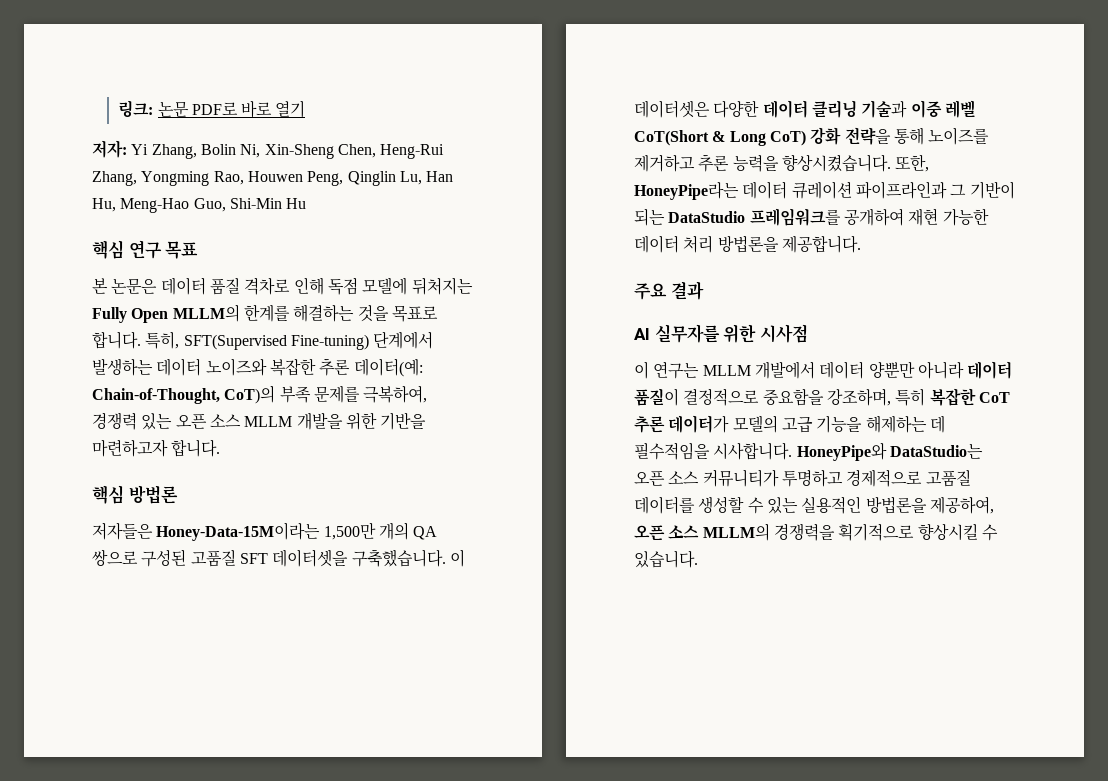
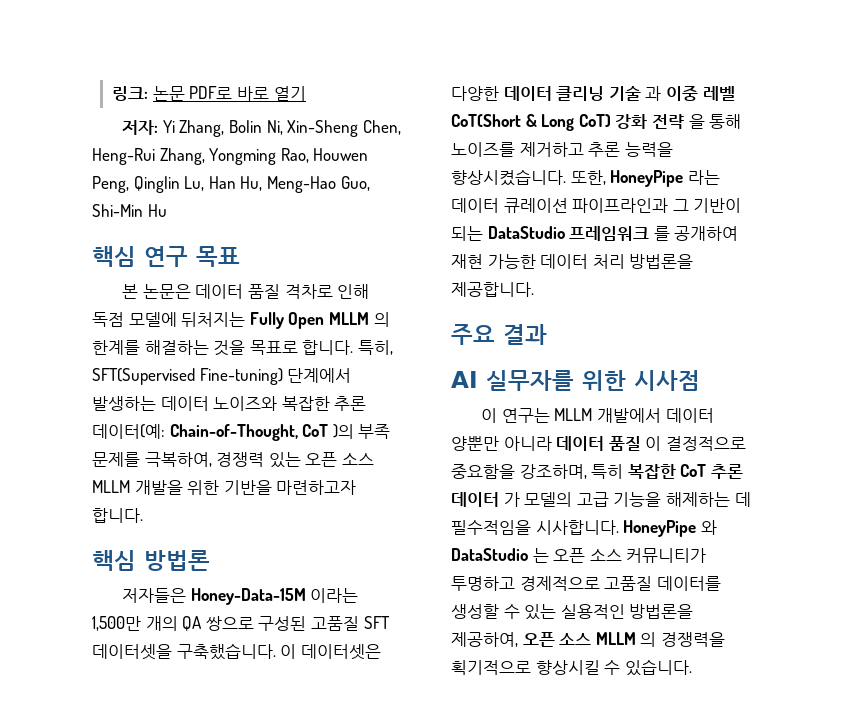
- 본 논문은 데이터 품질 격차로 인해 독점 모델에 뒤처지는 Fully Open MLLM의 한계를 해결하는 것을 목표로 합니다.
+ 본 논문은 데이터 품질 격차로 인해 독점 모델에 뒤처지는 Fully Open MLLM 의 한계를 해결하는 것을 목표로 합니다.
- 특히, SFT(Supervised Fine-tuning) 단계에서 발생하는 데이터 노이즈와 복잡한 추론 데이터(예: Chain-of-Thought, CoT)의 부족 문제를 극복하여, 경쟁력 있는 오픈 소스 MLLM 개발을 위한 기반을 마련하고자 합니다.
+ 특히, SFT(Supervised Fine-tuning) 단계에서 발생하는 데이터 노이즈와 복잡한 추론 데이터(예: Chain-of-Thought, CoT )의 부족 문제를 극복하여, 경쟁력 있는 오픈 소스 MLLM 개발을 위한 기반을 마련하고자 합니다.
- 저자들은 Honey-Data-15M이라는 1,500만 개의 QA 쌍으로 구성된 고품질 SFT 데이터셋을 구축했습니다.
+ 저자들은 Honey-Data-15M 이라는 1,500만 개의 QA 쌍으로 구성된 고품질 SFT 데이터셋을 구축했습니다.
- 이 데이터셋은 다양한 데이터 클리닝 기술과 이중 레벨 CoT(Short & Long CoT) 강화 전략을 통해 노이즈를 제거하고 추론 능력을 향상시켰습니다.
+ 이 데이터셋은 다양한 데이터 클리닝 기술 과 이중 레벨 CoT(Short & Long CoT) 강화 전략 을 통해 노이즈를 제거하고 추론 능력을 향상시켰습니다.
- 또한, HoneyPipe라는 데이터 큐레이션 파이프라인과 그 기반이 되는 DataStudio 프레임워크를 공개하여 재현 가능한 데이터 처리 방법론을 제공합니다.
+ 또한, HoneyPipe 라는 데이터 큐레이션 파이프라인과 그 기반이 되는 DataStudio 프레임워크 를 공개하여 재현 가능한 데이터 처리 방법론을 제공합니다.
- 이 연구는 MLLM 개발에서 데이터 양뿐만 아니라 데이터 품질이 결정적으로 중요함을 강조하며, 특히 복잡한 CoT 추론 데이터가 모델의 고급 기능을 해제하는 데 필수적임을 시사합니다.
+ 이 연구는 MLLM 개발에서 데이터 양뿐만 아니라 데이터 품질 이 결정적으로 중요함을 강조하며, 특히 복잡한 CoT 추론 데이터 가 모델의 고급 기능을 해제하는 데 필수적임을 시사합니다.
- HoneyPipe와 DataStudio는 오픈 소스 커뮤니티가 투명하고 경제적으로 고품질 데이터를 생성할 수 있는 실용적인 방법론을 제공하여, 오픈 소스 MLLM의 경쟁력을 획기적으로 향상시킬 수 있습니다.
+ HoneyPipe 와 DataStudio 는 오픈 소스 커뮤니티가 투명하고 경제적으로 고품질 데이터를 생성할 수 있는 실용적인 방법론을 제공하여, 오픈 소스 MLLM 의 경쟁력을 획기적으로 향상시킬 수 있습니다.

